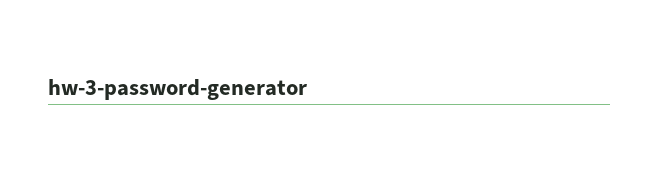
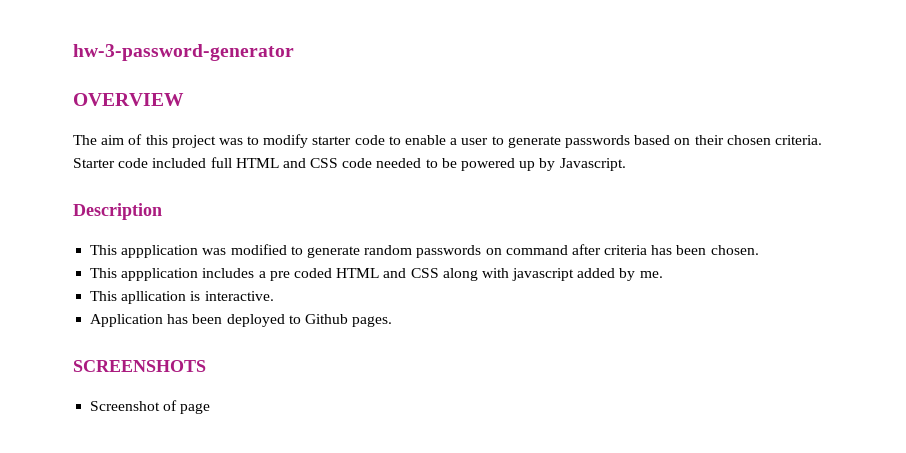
+ OVERVIEW
+ The aim of this project was to modify starter code to enable a user to generate passwords based on their chosen criteria. Starter code included full HTML and CSS code needed to be powered up by Javascript.
+ Description
+ This appplication was modified to generate random passwords on command after criteria has been chosen.
+ This appplication includes a pre coded HTML and CSS along with javascript added by me.
+ This apllication is interactive.
+ Application has been deployed to Github pages.
+ SCREENSHOTS
+ Screenshot of page

